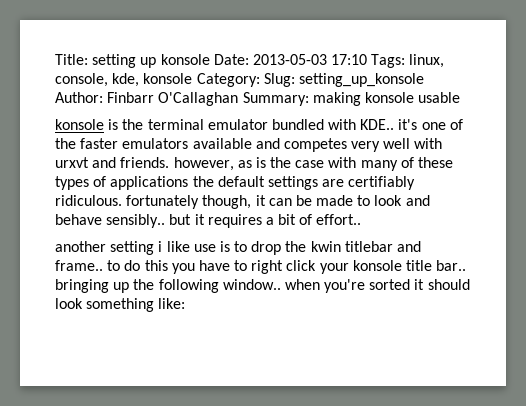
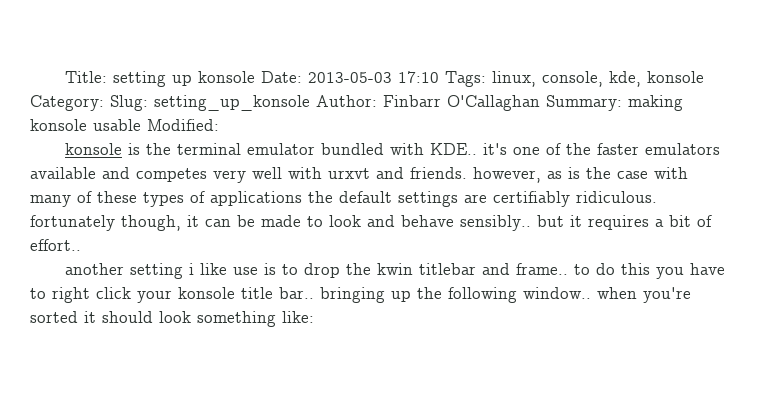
- Title: setting up konsole Date: 2013-05-03 17:10 Tags: linux, console, kde, konsole Category: Slug: setting_up_konsole Author: Finbarr O'Callaghan Summary: making konsole usable
+ Title: setting up konsole Date: 2013-05-03 17:10 Tags: linux, console, kde, konsole Category: Slug: setting_up_konsole Author: Finbarr O'Callaghan Summary: making konsole usable Modified:

